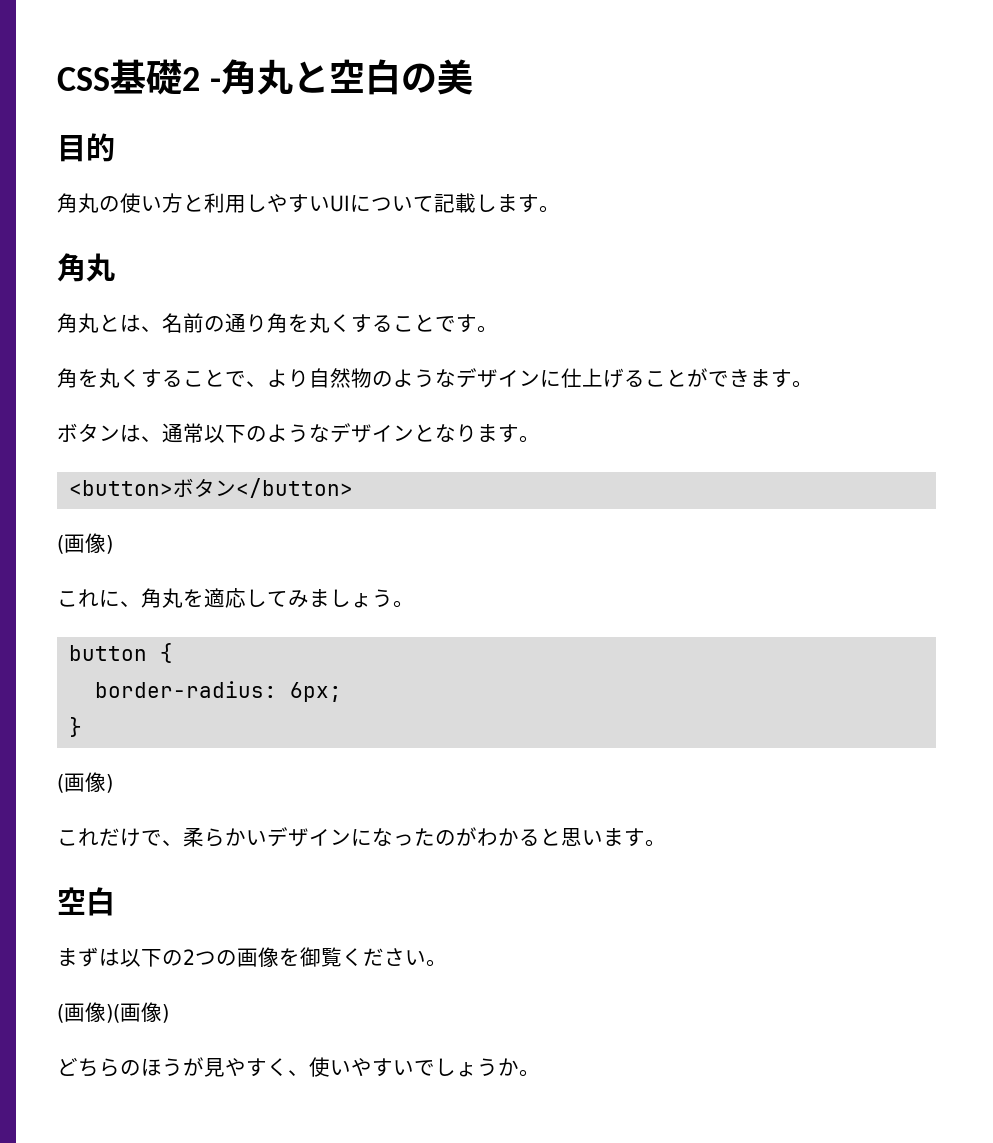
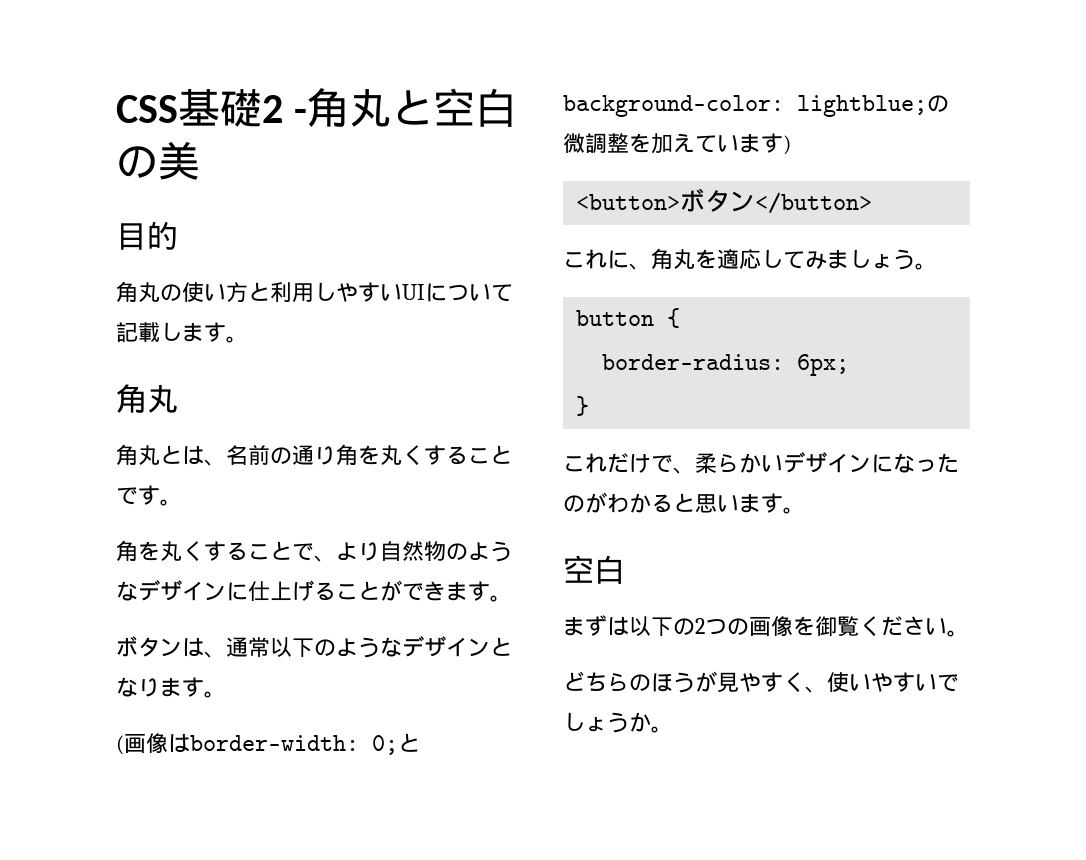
+ (画像はborder-width: 0;とbackground-color: lightblue;の微調整を加えています)
  <button>ボタン</button>
- (画像)
  }
- (画像)
- (画像)(画像)

